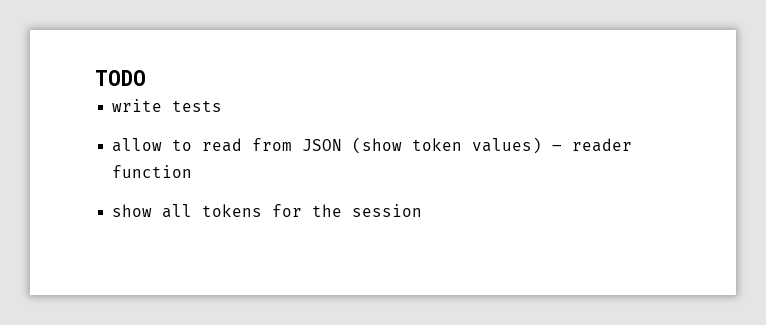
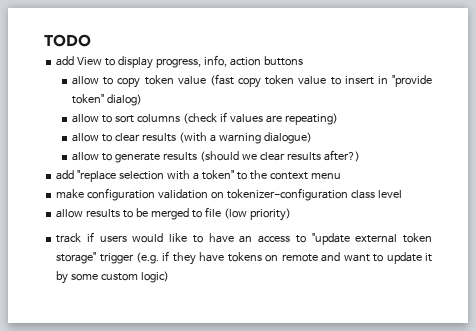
- write tests
- allow to read from JSON (show token values) – reader function
- show all tokens for the session
+ add View to display progress, info, action buttons
+ allow to copy token value (fast copy token value to insert in "provide token" dialog)
+ allow to sort columns (check if values are repeating)
+ allow to clear results (with a warning dialogue)
+ allow to generate results (should we clear results after?)
+ add "replace selection with a token" to the context menu
+ make configuration validation on tokenizer-configuration class level
+ allow results to be merged to file (low priority)
+ track if users would like to have an access to "update external token storage" trigger (e.g. if they have tokens on remote and want to update it by some custom logic)

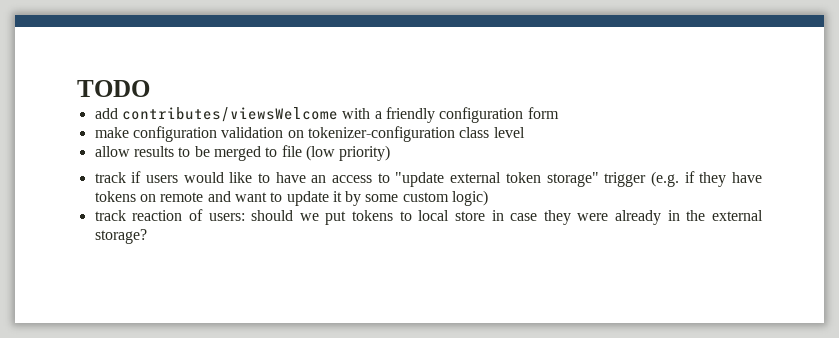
- add View to display progress, info, action buttons
- allow to copy token value (fast copy token value to insert in "provide token" dialog)
- allow to sort columns (check if values are repeating)
- allow to clear results (with a warning dialogue)
- allow to generate results (should we clear results after?)
- add "replace selection with a token" to the context menu
+ add contributes/viewsWelcome with a friendly configuration form
+ track reaction of users: should we put tokens to local store in case they were already in the external storage?

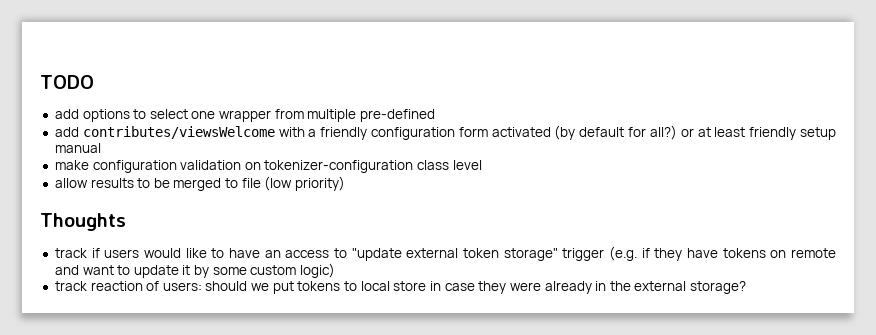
+ add options to select one wrapper from multiple pre-defined
- add contributes/viewsWelcome with a friendly configuration form
+ add contributes/viewsWelcome with a friendly configuration form activated (by default for all?) or at least friendly setup manual
+ Thoughts

